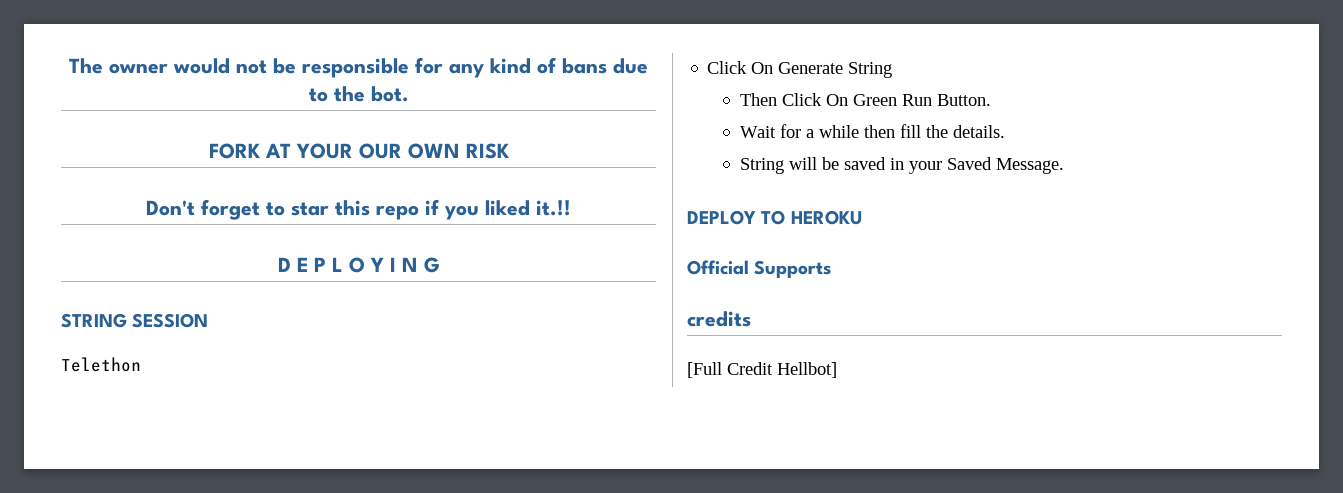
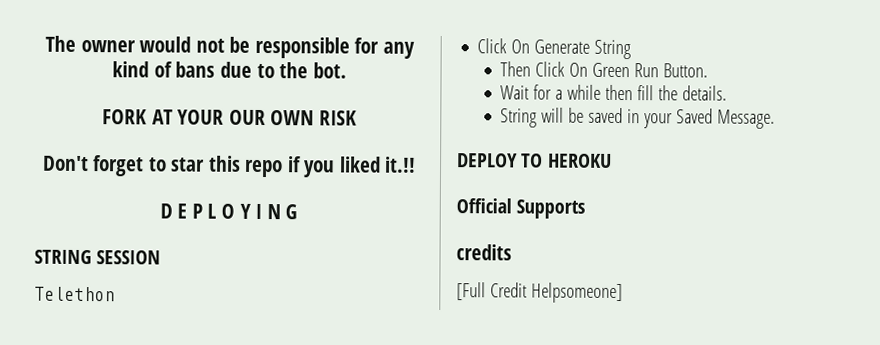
- [Full Credit Hellbot]
+ [Full Credit Helpsomeone]

